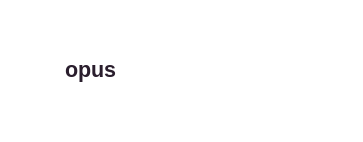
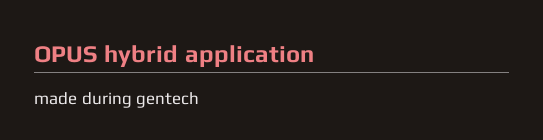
- opus
+ OPUS hybrid application
+ made during gentech

